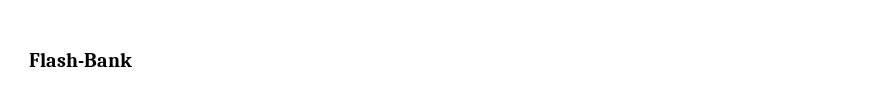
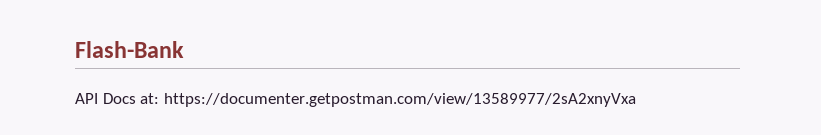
+ API Docs at: https://documenter.getpostman.com/view/13589977/2sA2xnyVxa

